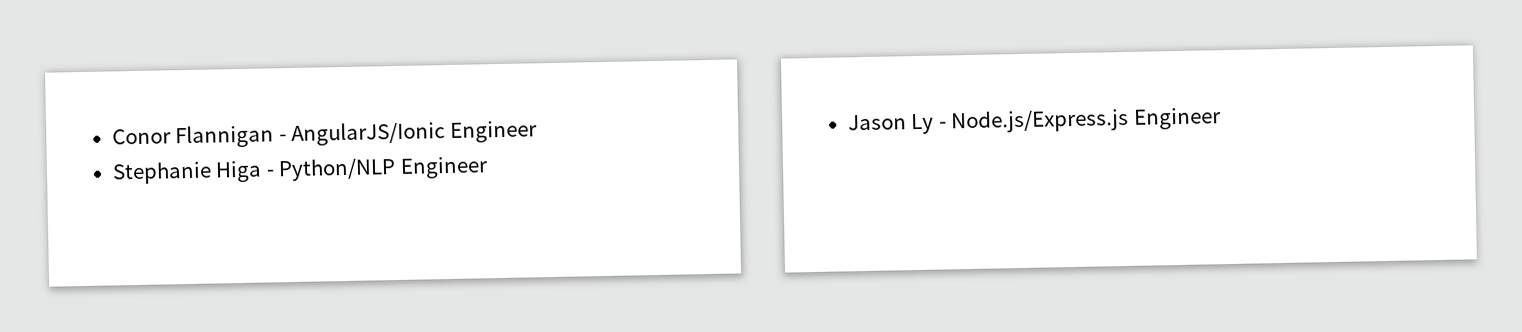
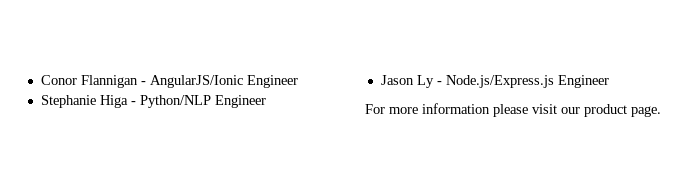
+ For more information please visit our product page.

